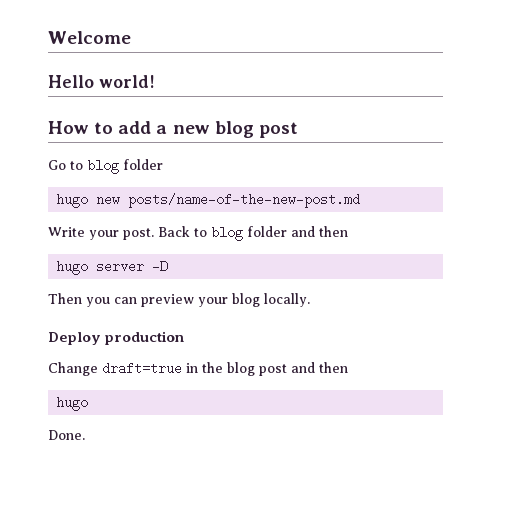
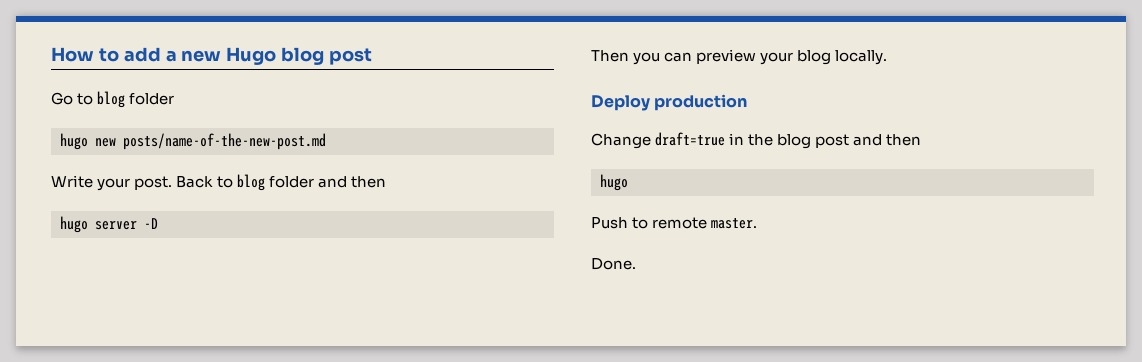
- Welcome
- Hello world!
- How to add a new blog post
+ How to add a new Hugo blog post
+ Push to remote master.

